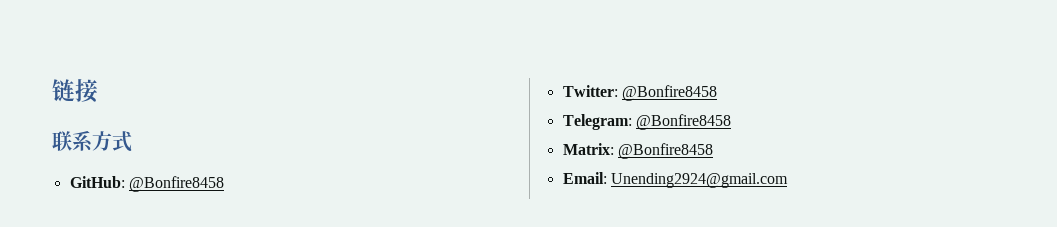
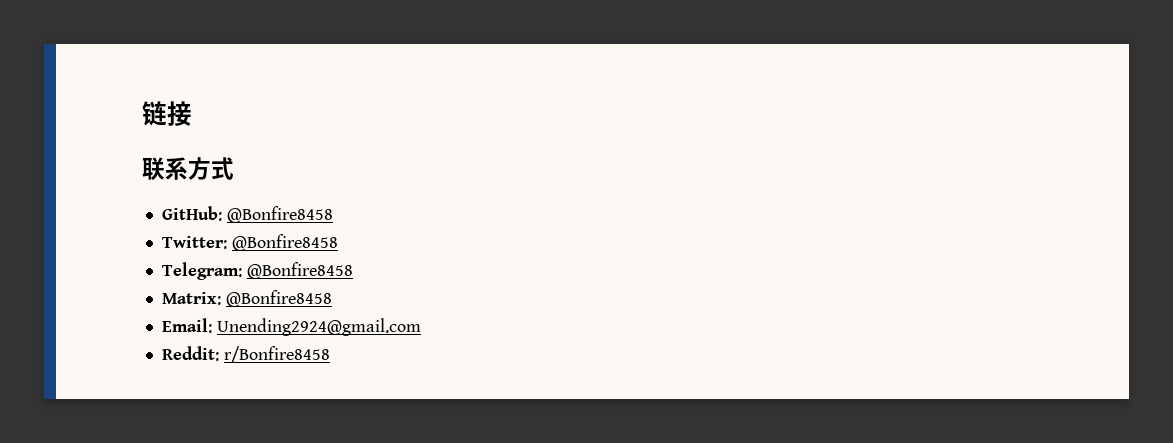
+ Reddit: r/Bonfire8458

